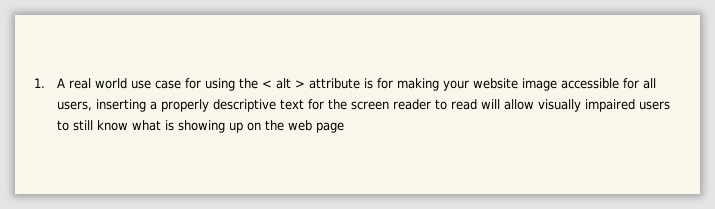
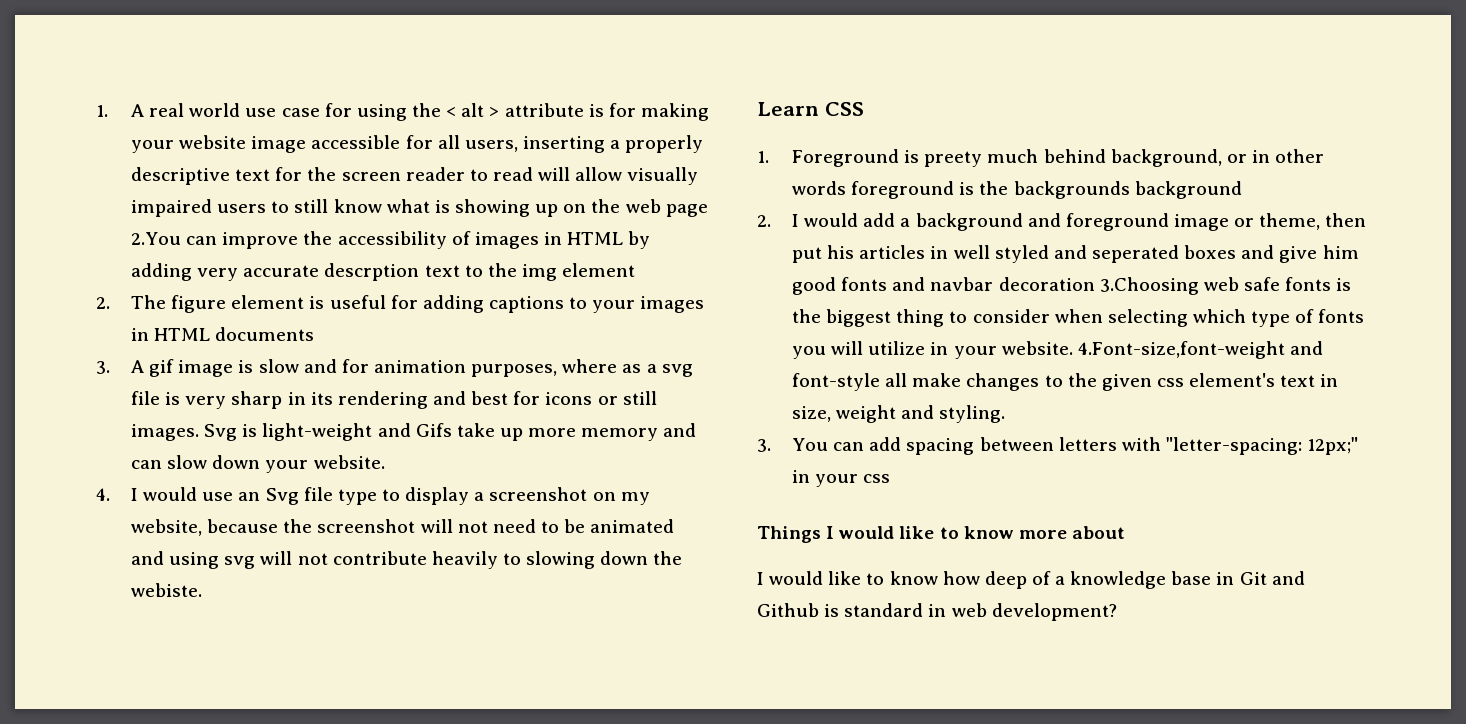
- 1. A real world use case for using the < alt > attribute is for making your website image accessible for all users, inserting a properly descriptive text for the screen reader to read will allow visually impaired users to still know what is showing up on the web page
+ 1. A real world use case for using the < alt > attribute is for making your website image accessible for all users, inserting a properly descriptive text for the screen reader to read will allow visually impaired users to still know what is showing up on the web page 2.You can improve the accessibility of images in HTML by adding very accurate descrption text to the img element
+ 2. The figure element is useful for adding captions to your images in HTML documents
+ 3. A gif image is slow and for animation purposes, where as a svg file is very sharp in its rendering and best for icons or still images. Svg is light-weight and Gifs take up more memory and can slow down your website.
+ 4. I would use an Svg file type to display a screenshot on my website, because the screenshot will not need to be animated and using svg will not contribute heavily to slowing down the webiste.
+ Learn CSS
+ 1. Foreground is preety much behind background, or in other words foreground is the backgrounds background
+ 2. I would add a background and foreground image or theme, then put his articles in well styled and seperated boxes and give him good fonts and navbar decoration 3.Choosing web safe fonts is the biggest thing to consider when selecting which type of fonts you will utilize in your website. 4.Font-size,font-weight and font-style all make changes to the given css element's text in size, weight and styling.
+ 3. You can add spacing between letters with "letter-spacing: 12px;" in your css
+ Things I would like to know more about
+ I would like to know how deep of a knowledge base in Git and Github is standard in web development?

